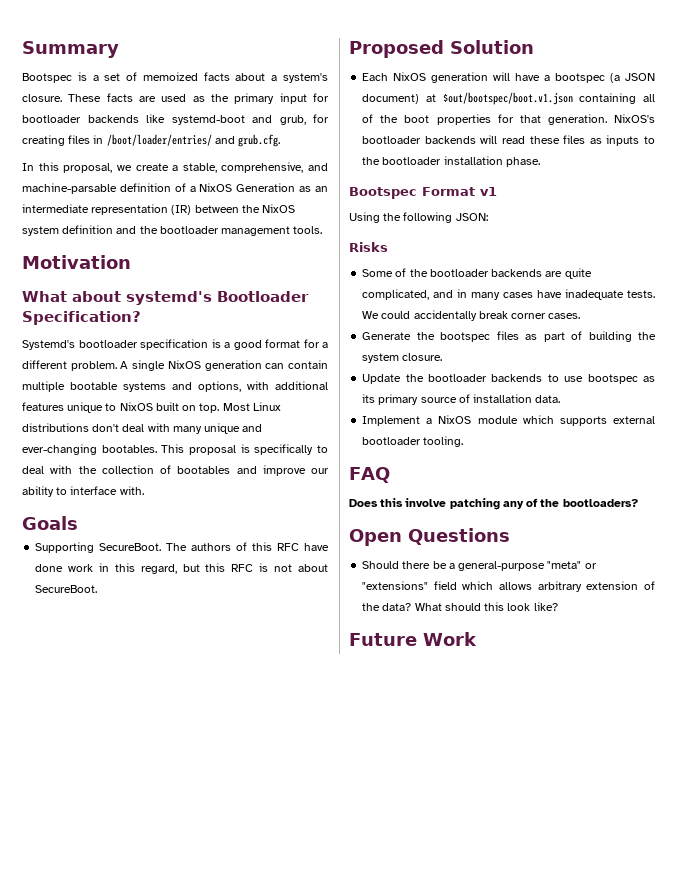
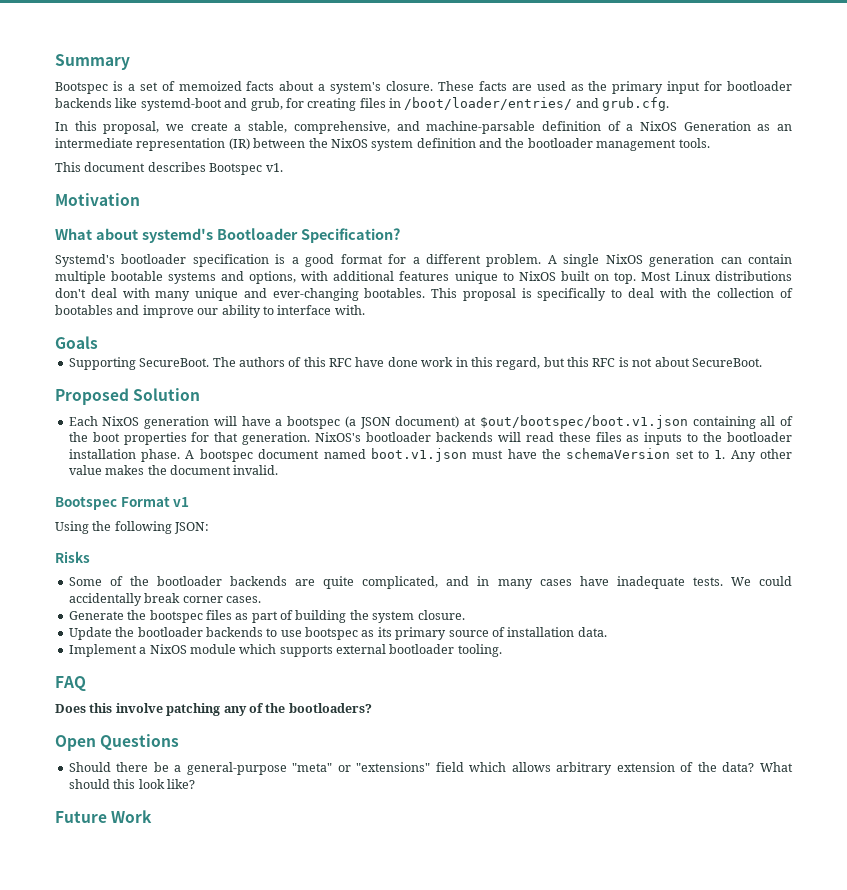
+ This document describes Bootspec v1.
+ A bootspec document named boot.v1.json must have the schemaVersion set to 1. Any other value makes the document invalid.

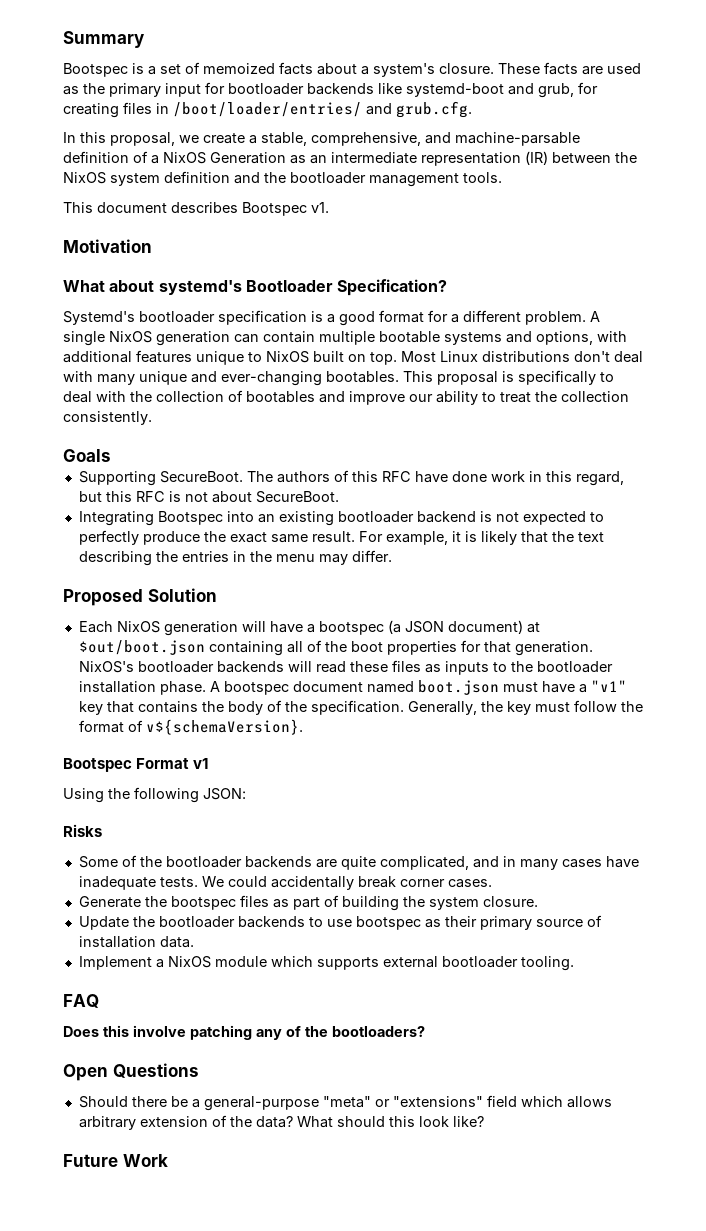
- This proposal is specifically to deal with the collection of bootables and improve our ability to interface with.
+ This proposal is specifically to deal with the collection of bootables and improve our ability to treat the collection consistently.
+ Integrating Bootspec into an existing bootloader backend is not expected to perfectly produce the exact same result. For example, it is likely that the text describing the entries in the menu may differ.
- Each NixOS generation will have a bootspec (a JSON document) at $out/bootspec/boot.v1.json containing all of the boot properties for that generation.
+ Each NixOS generation will have a bootspec (a JSON document) at $out/boot.json containing all of the boot properties for that generation.
- A bootspec document named boot.v1.json must have the schemaVersion set to 1. Any other value makes the document invalid.
+ A bootspec document named boot.json must have a "v1" key that contains the body of the specification. Generally, the key must follow the format of v${schemaVersion}.
- Update the bootloader backends to use bootspec as its primary source of installation data.
+ Update the bootloader backends to use bootspec as their primary source of installation data.

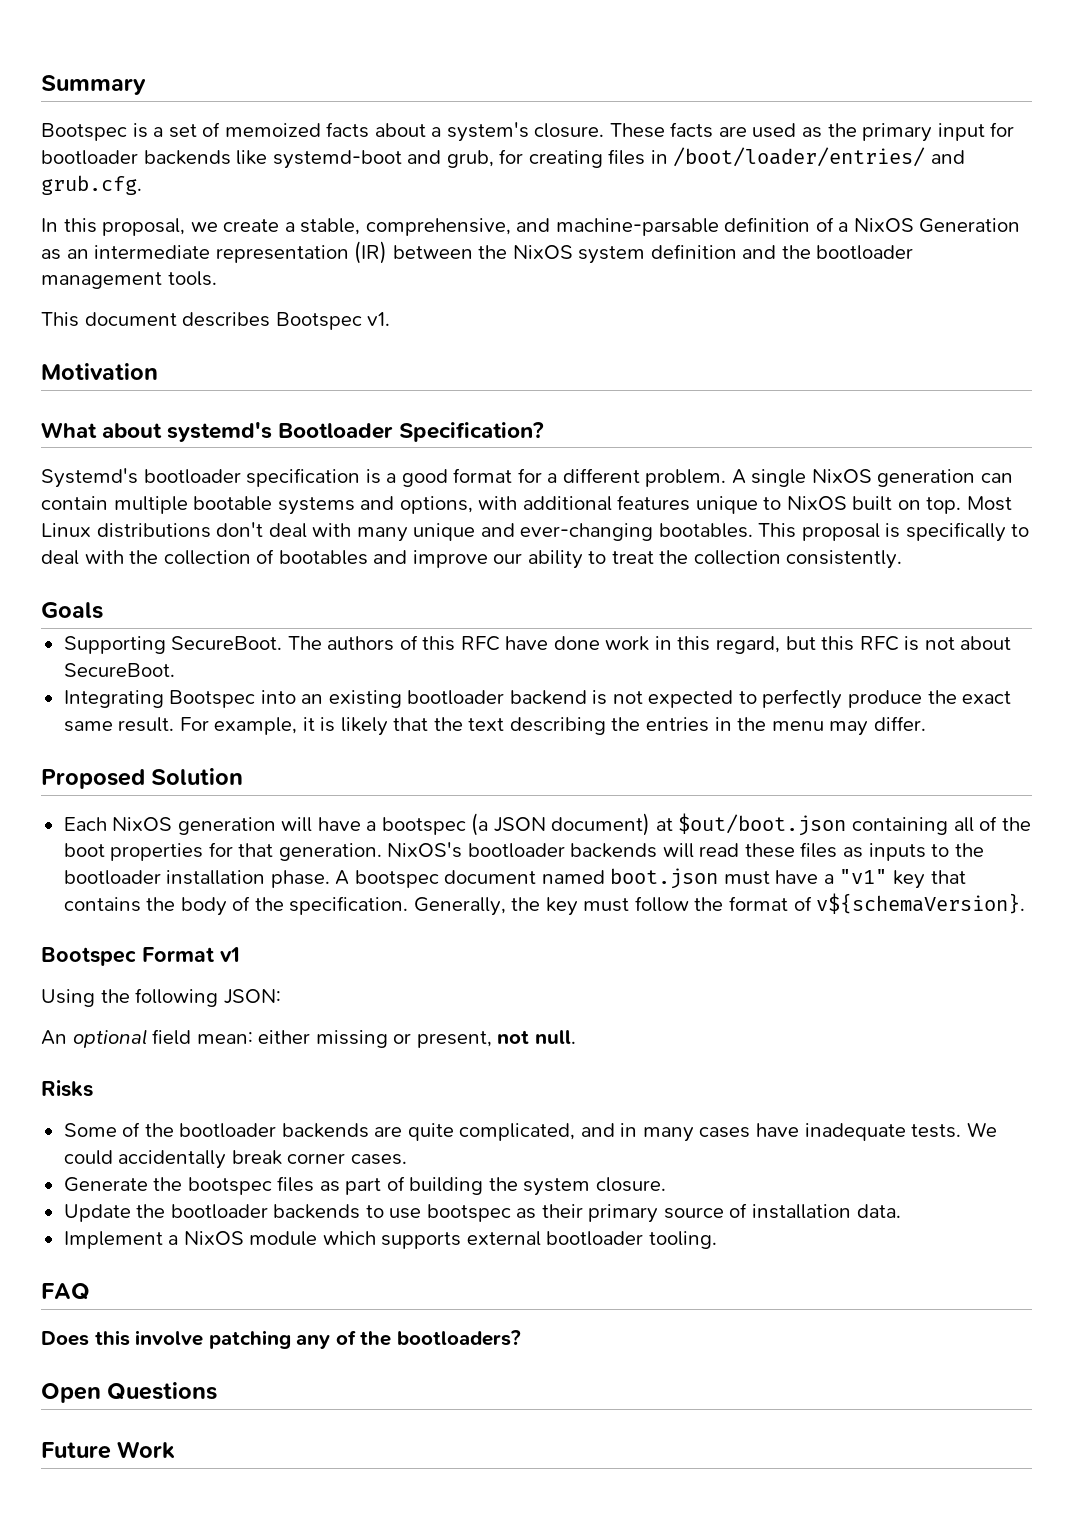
+ An optional field mean: either missing or present, not null.
- Should there be a general-purpose "meta" or "extensions" field which allows arbitrary extension of the data? What should this look like?

